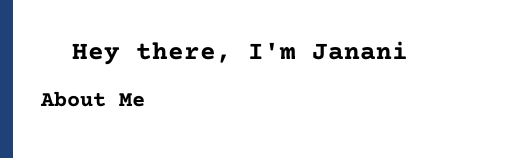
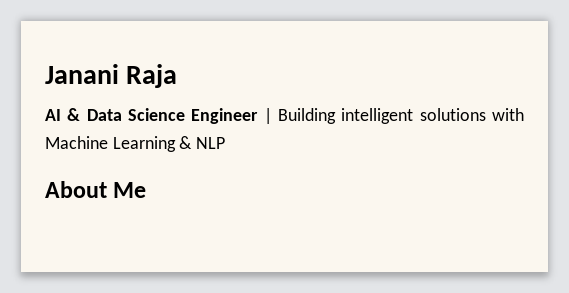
- Hey there, I'm Janani
+ Janani Raja
+ AI & Data Science Engineer | Building intelligent solutions with Machine Learning & NLP

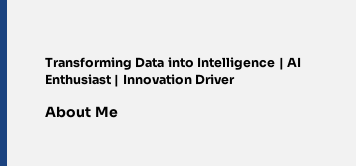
- Janani Raja
- AI & Data Science Engineer | Building intelligent solutions with Machine Learning & NLP
+ Transforming Data into Intelligence | AI Enthusiast | Innovation Driver

